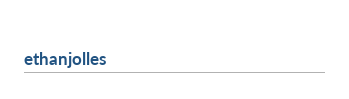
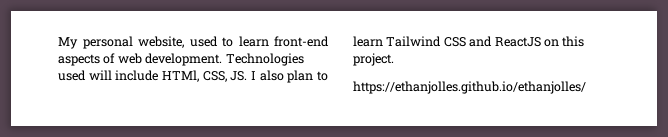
- ethanjolles
+ My personal website, used to learn front-end aspects of web development. Technologies used will include HTMl, CSS, JS. I also plan to learn Tailwind CSS and ReactJS on this project.
+ https://ethanjolles.github.io/ethanjolles/

